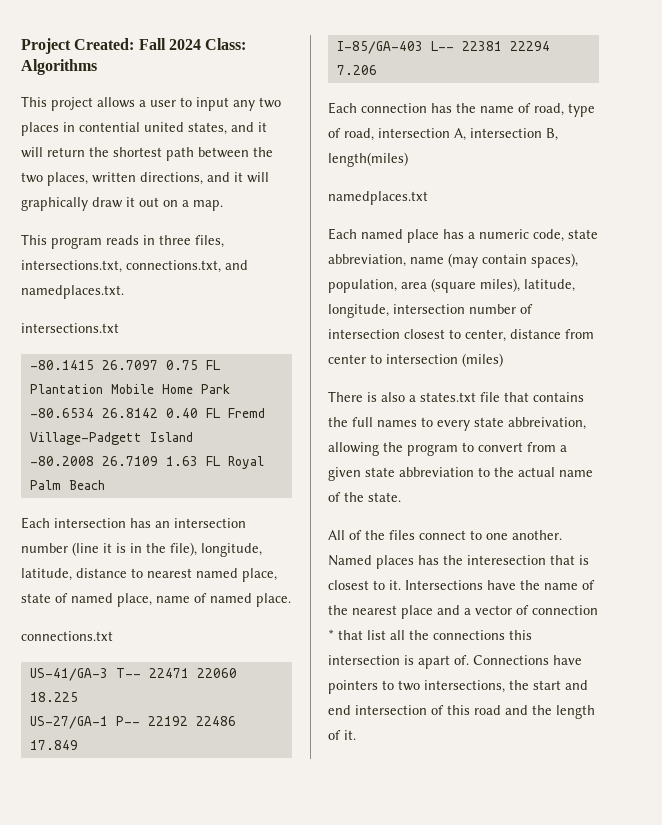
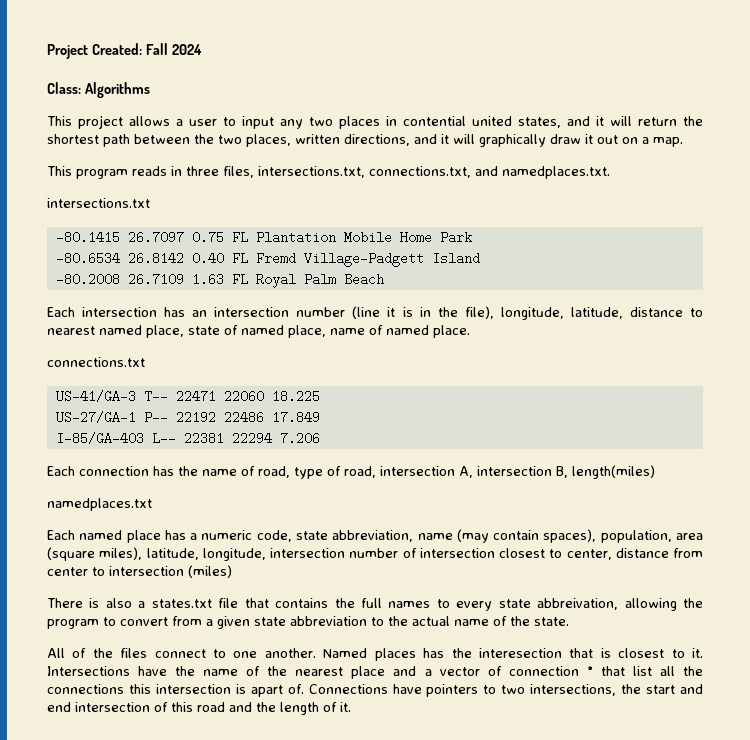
- Project Created: Fall 2024 Class: Algorithms
+ Project Created: Fall 2024
+ Class: Algorithms

